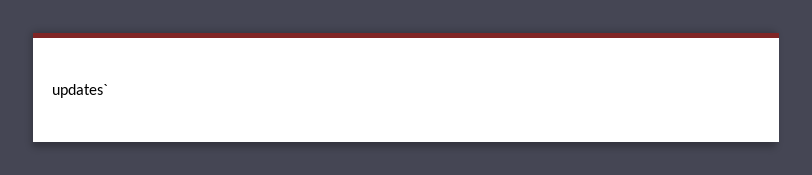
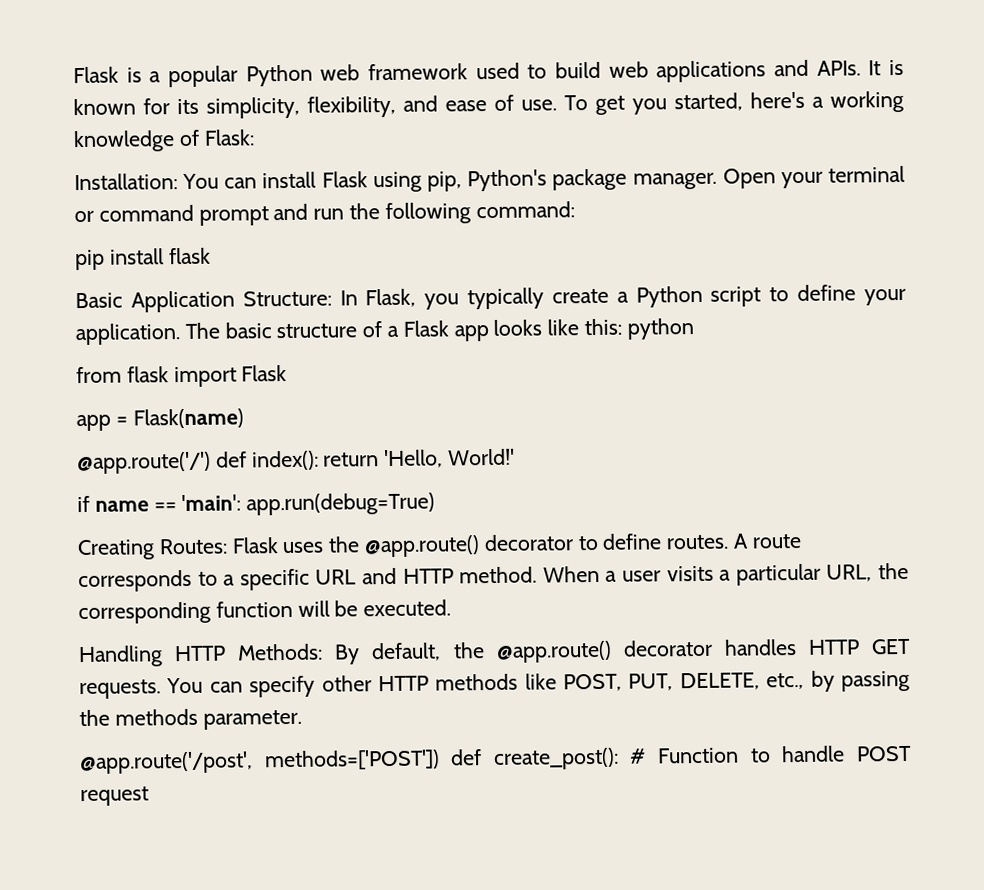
- updates`
+ Flask is a popular Python web framework used to build web applications and APIs. It is known for its simplicity, flexibility, and ease of use. To get you started, here's a working knowledge of Flask:
+ Installation: You can install Flask using pip, Python's package manager. Open your terminal or command prompt and run the following command:
+ pip install flask
+ Basic Application Structure: In Flask, you typically create a Python script to define your application. The basic structure of a Flask app looks like this: python
+ from flask import Flask
+ app = Flask(name)
+ @app.route('/') def index(): return 'Hello, World!'
+ if name == 'main': app.run(debug=True)
+ Creating Routes: Flask uses the @app.route() decorator to define routes. A route corresponds to a specific URL and HTTP method. When a user visits a particular URL, the corresponding function will be executed.
+ Handling HTTP Methods: By default, the @app.route() decorator handles HTTP GET requests. You can specify other HTTP methods like POST, PUT, DELETE, etc., by passing the methods parameter.
+ @app.route('/post', methods=['POST']) def create_post(): # Function to handle POST request

